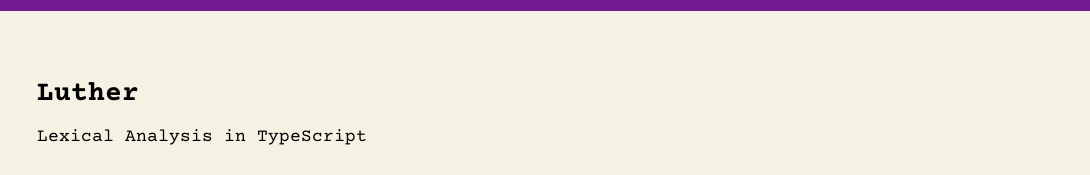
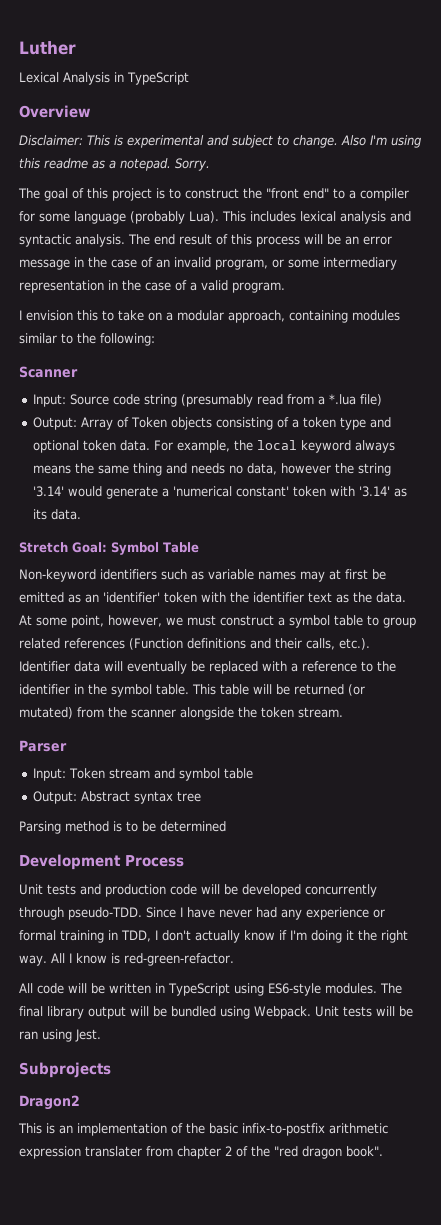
+ Overview
+ Disclaimer: This is experimental and subject to change. Also I'm using this readme as a notepad. Sorry.
+ The goal of this project is to construct the "front end" to a compiler for some language (probably Lua). This includes lexical analysis and syntactic analysis. The end result of this process will be an error message in the case of an invalid program, or some intermediary representation in the case of a valid program.
+ I envision this to take on a modular approach, containing modules similar to the following:
+ Scanner
+ Input: Source code string (presumably read from a *.lua file)
+ Output: Array of Token objects consisting of a token type and optional token data. For example, the local keyword always means the same thing and needs no data, however the string '3.14' would generate a 'numerical constant' token with '3.14' as its data.
+ Stretch Goal: Symbol Table
+ Non-keyword identifiers such as variable names may at first be emitted as an 'identifier' token with the identifier text as the data. At some point, however, we must construct a symbol table to group related references (Function definitions and their calls, etc.). Identifier data will eventually be replaced with a reference to the identifier in the symbol table. This table will be returned (or mutated) from the scanner alongside the token stream.
+ Parser
+ Input: Token stream and symbol table
+ Output: Abstract syntax tree
+ Parsing method is to be determined
+ Development Process
+ Unit tests and production code will be developed concurrently through pseudo-TDD. Since I have never had any experience or formal training in TDD, I don't actually know if I'm doing it the right way. All I know is red-green-refactor.
+ All code will be written in TypeScript using ES6-style modules. The final library output will be bundled using Webpack. Unit tests will be ran using Jest.
+ Subprojects
+ Dragon2
+ This is an implementation of the basic infix-to-postfix arithmetic expression translater from chapter 2 of the "red dragon book".

